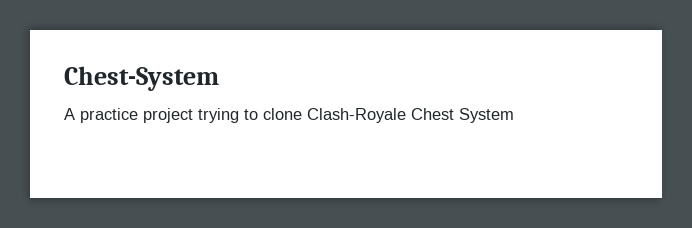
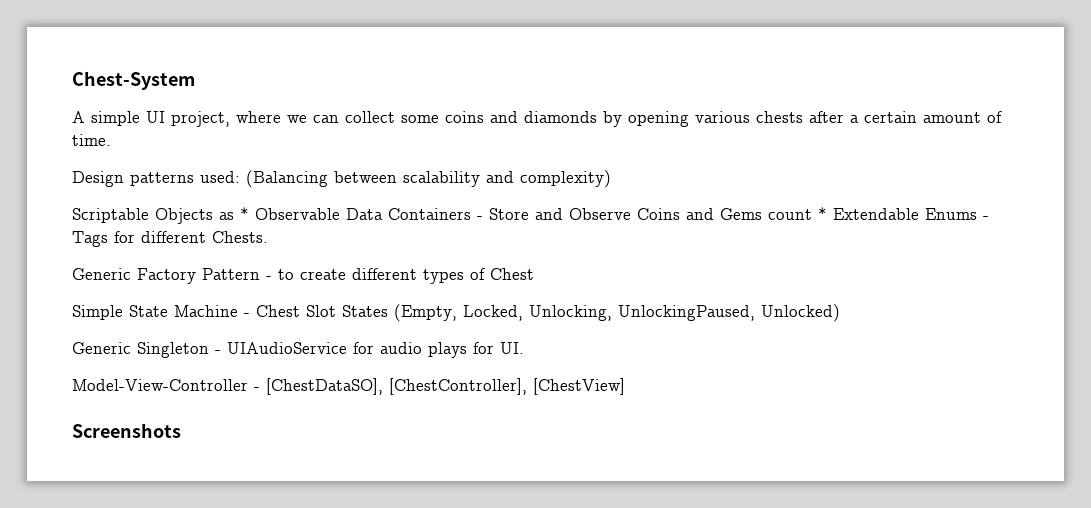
- A practice project trying to clone Clash-Royale Chest System
+ A simple UI project, where we can collect some coins and diamonds by opening various chests after a certain amount of time.
+ Design patterns used: (Balancing between scalability and complexity)
+ Scriptable Objects as * Observable Data Containers - Store and Observe Coins and Gems count * Extendable Enums - Tags for different Chests.
+ Generic Factory Pattern - to create different types of Chest
+ Simple State Machine - Chest Slot States (Empty, Locked, Unlocking, UnlockingPaused, Unlocked)
+ Generic Singleton - UIAudioService for audio plays for UI.
+ Model-View-Controller - [ChestDataSO], [ChestController], [ChestView]
+ Screenshots

